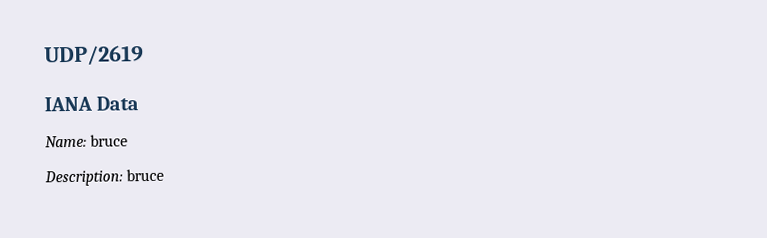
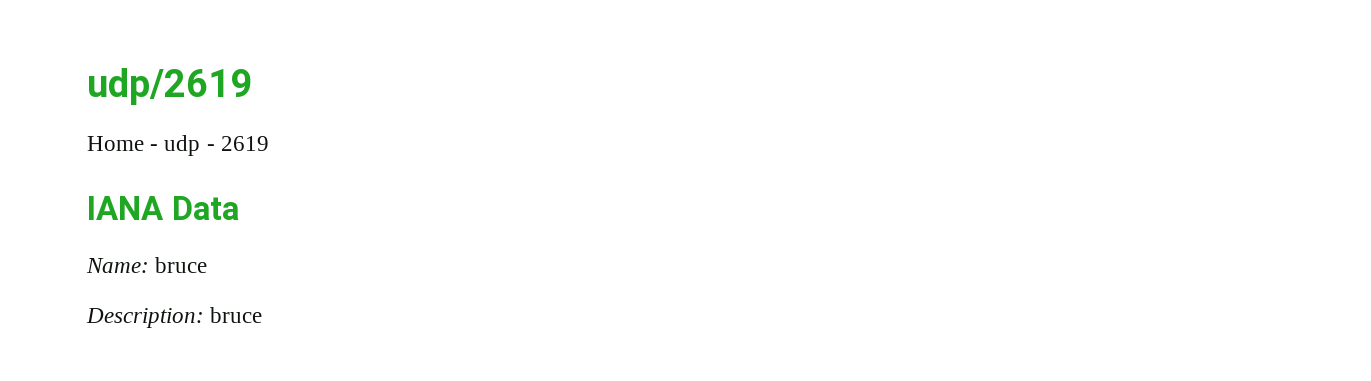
- UDP/2619
+ udp/2619
+ Home - udp - 2619

